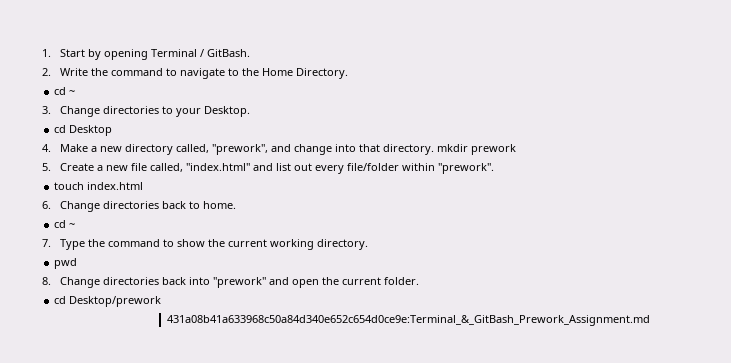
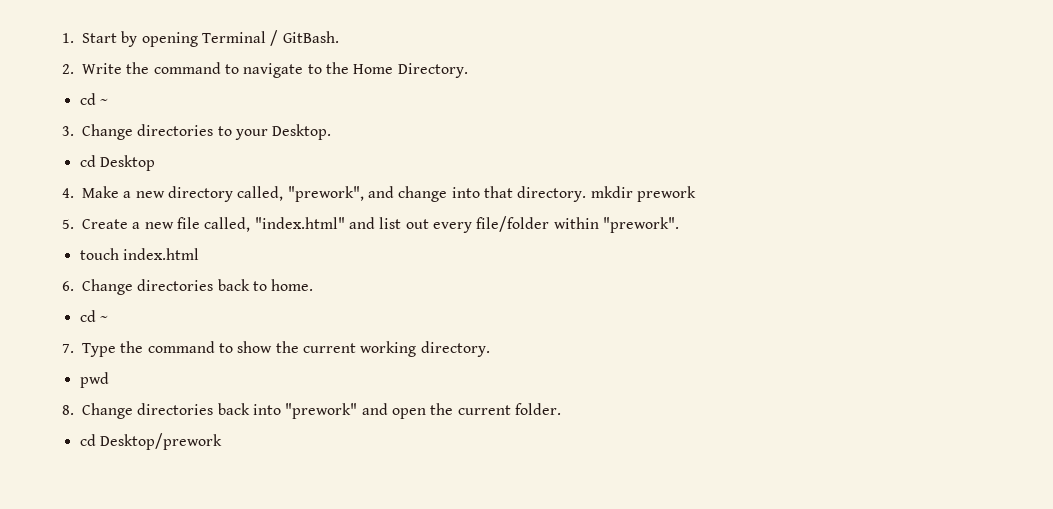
- 431a08b41a633968c50a84d340e652c654d0ce9e:Terminal_&_GitBash_Prework_Assignment.md

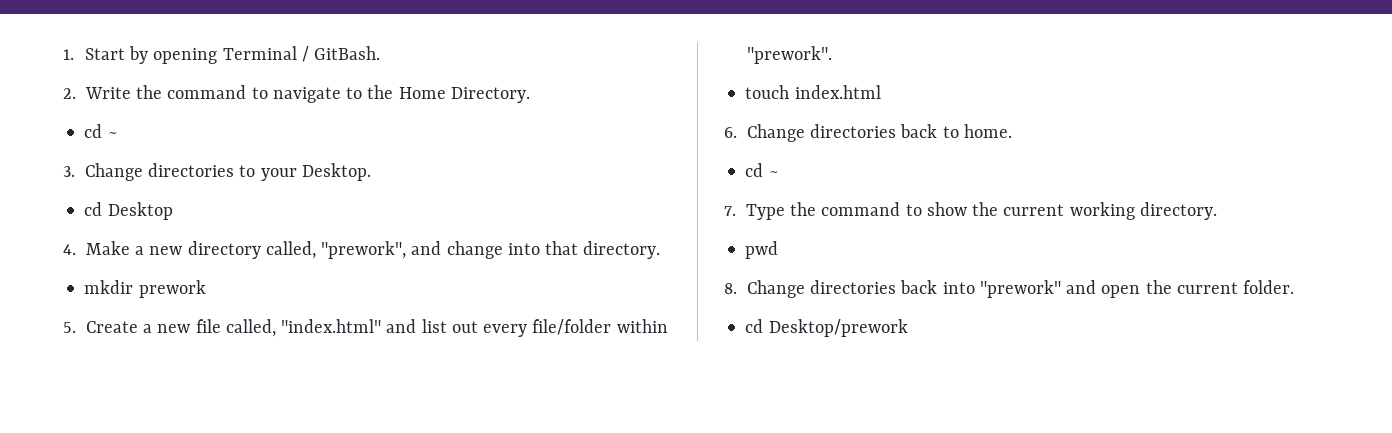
- 4. Make a new directory called, "prework", and change into that directory. mkdir prework
+ 4. Make a new directory called, "prework", and change into that directory.
+ mkdir prework

